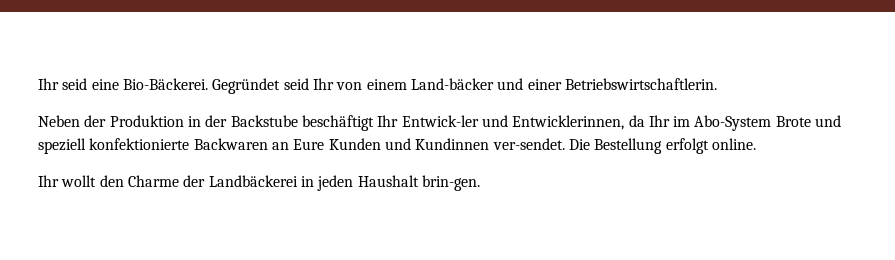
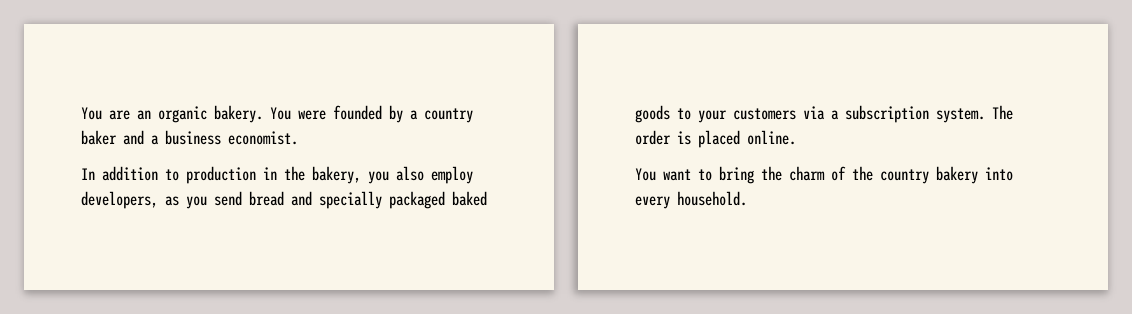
- Ihr seid eine Bio-Bäckerei. Gegründet seid Ihr von einem Land-bäcker und einer Betriebswirtschaftlerin.
- Neben der Produktion in der Backstube beschäftigt Ihr Entwick-ler und Entwicklerinnen, da Ihr im Abo-System Brote und speziell konfektionierte Backwaren an Eure Kunden und Kundinnen ver-sendet. Die Bestellung erfolgt online.
- Ihr wollt den Charme der Landbäckerei in jeden Haushalt brin-gen.
+ You are an organic bakery. You were founded by a country baker and a business economist.
+ In addition to production in the bakery, you also employ developers, as you send bread and specially packaged baked goods to your customers via a subscription system. The order is placed online.
+ You want to bring the charm of the country bakery into every household.

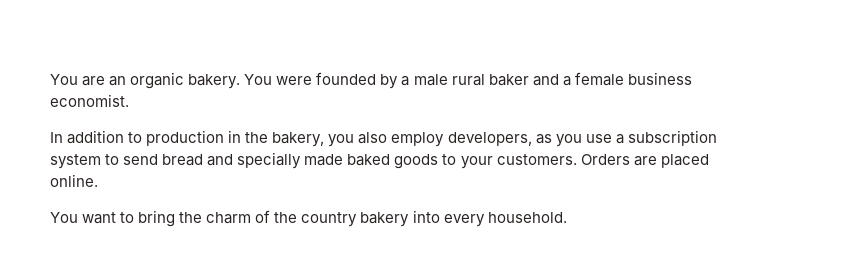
- You were founded by a country baker and a business economist.
+ You were founded by a male rural baker and a female business economist.
- In addition to production in the bakery, you also employ developers, as you send bread and specially packaged baked goods to your customers via a subscription system. The order is placed online.
+ In addition to production in the bakery, you also employ developers, as you use a subscription system to send bread and specially made baked goods to your customers. Orders are placed online.

